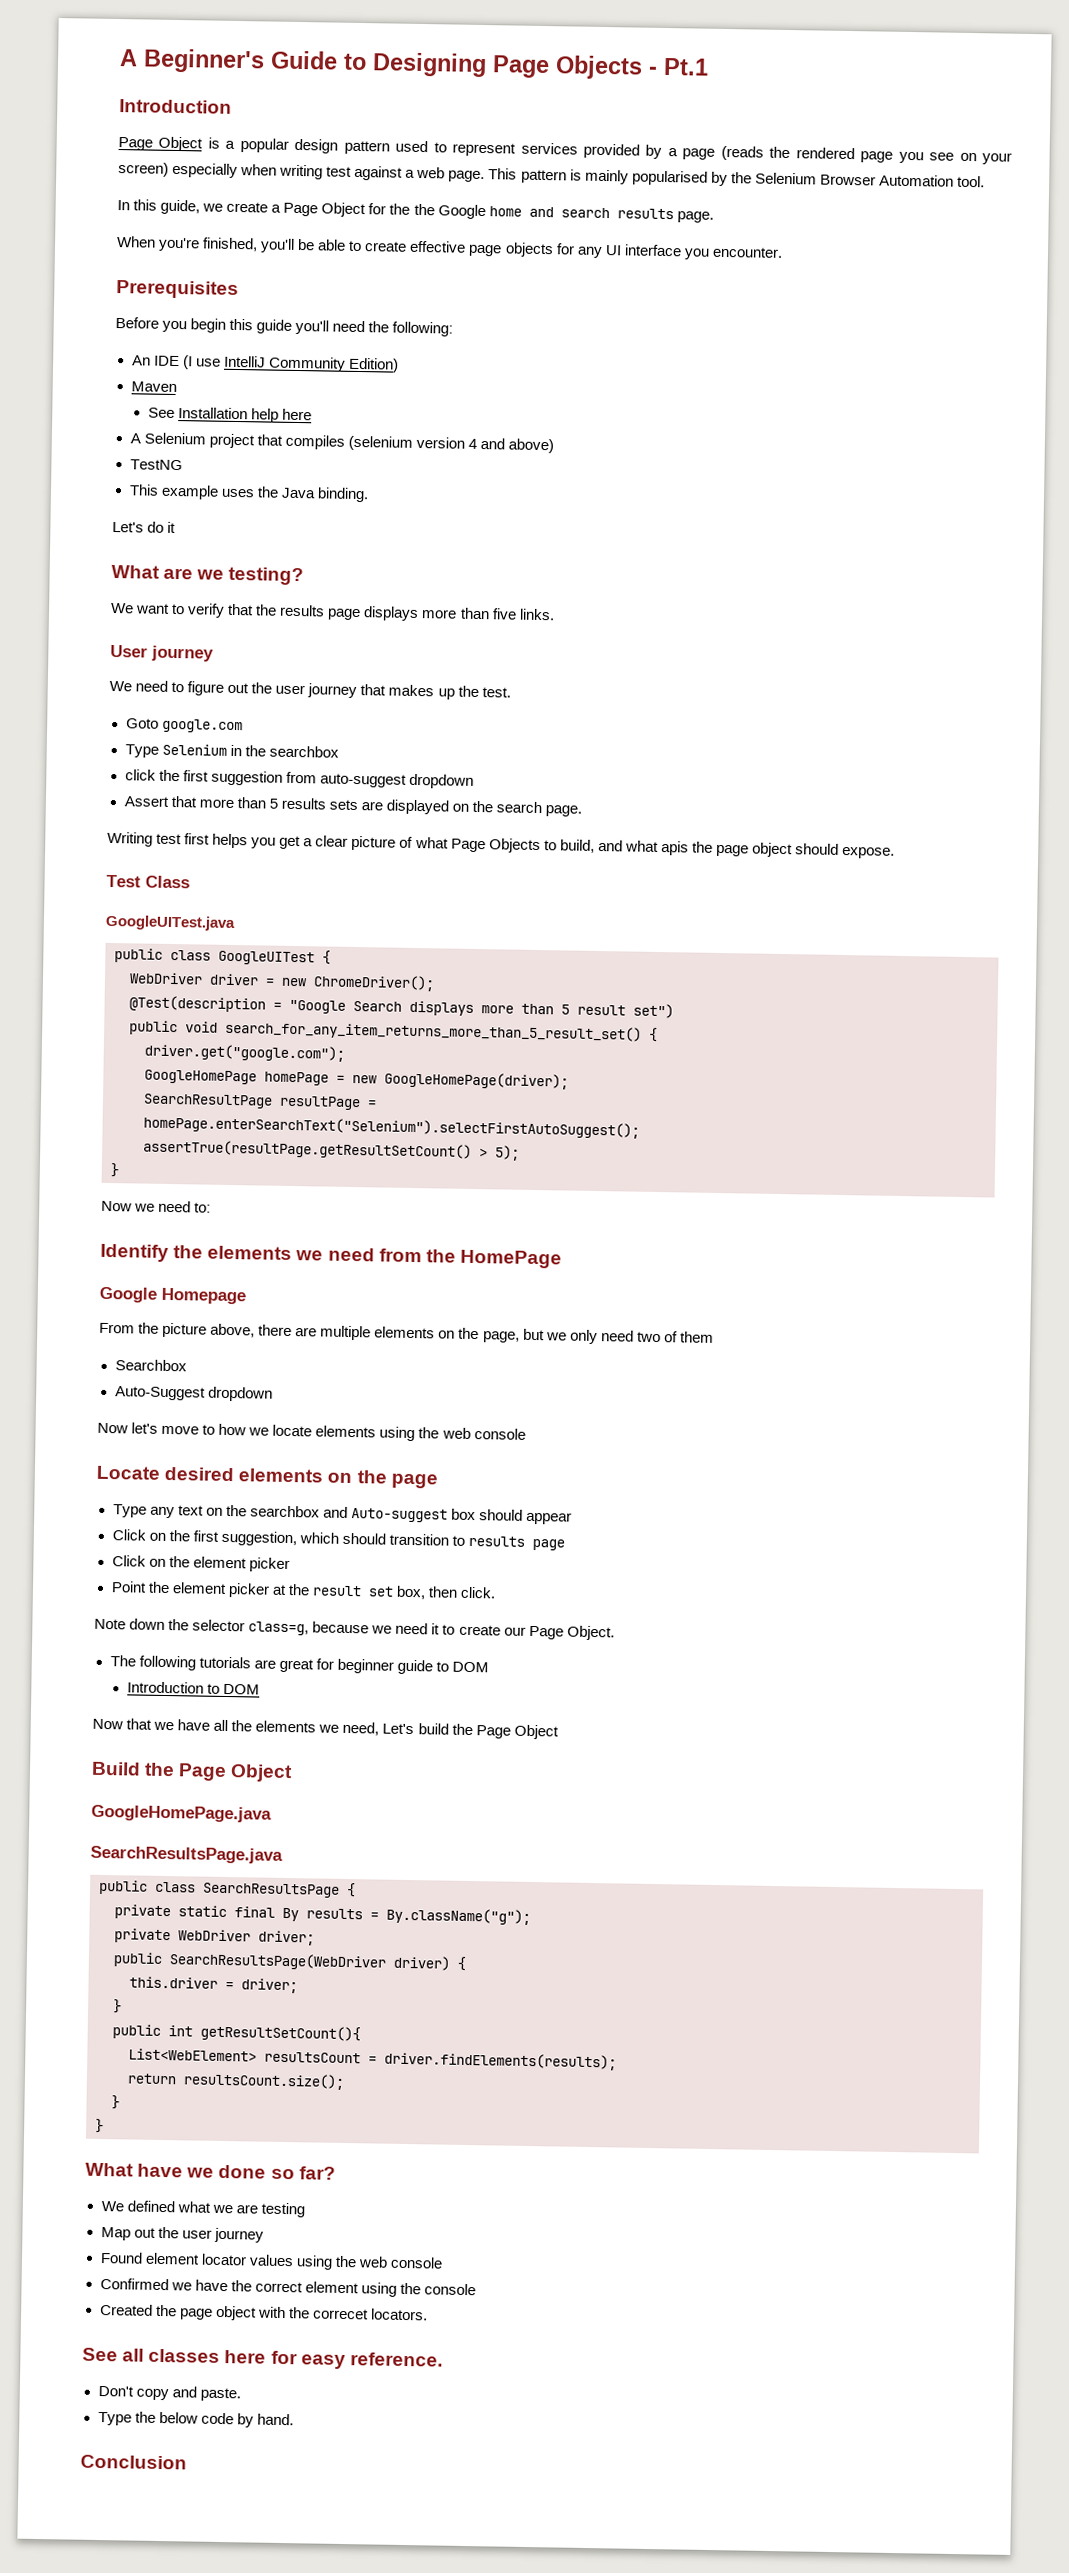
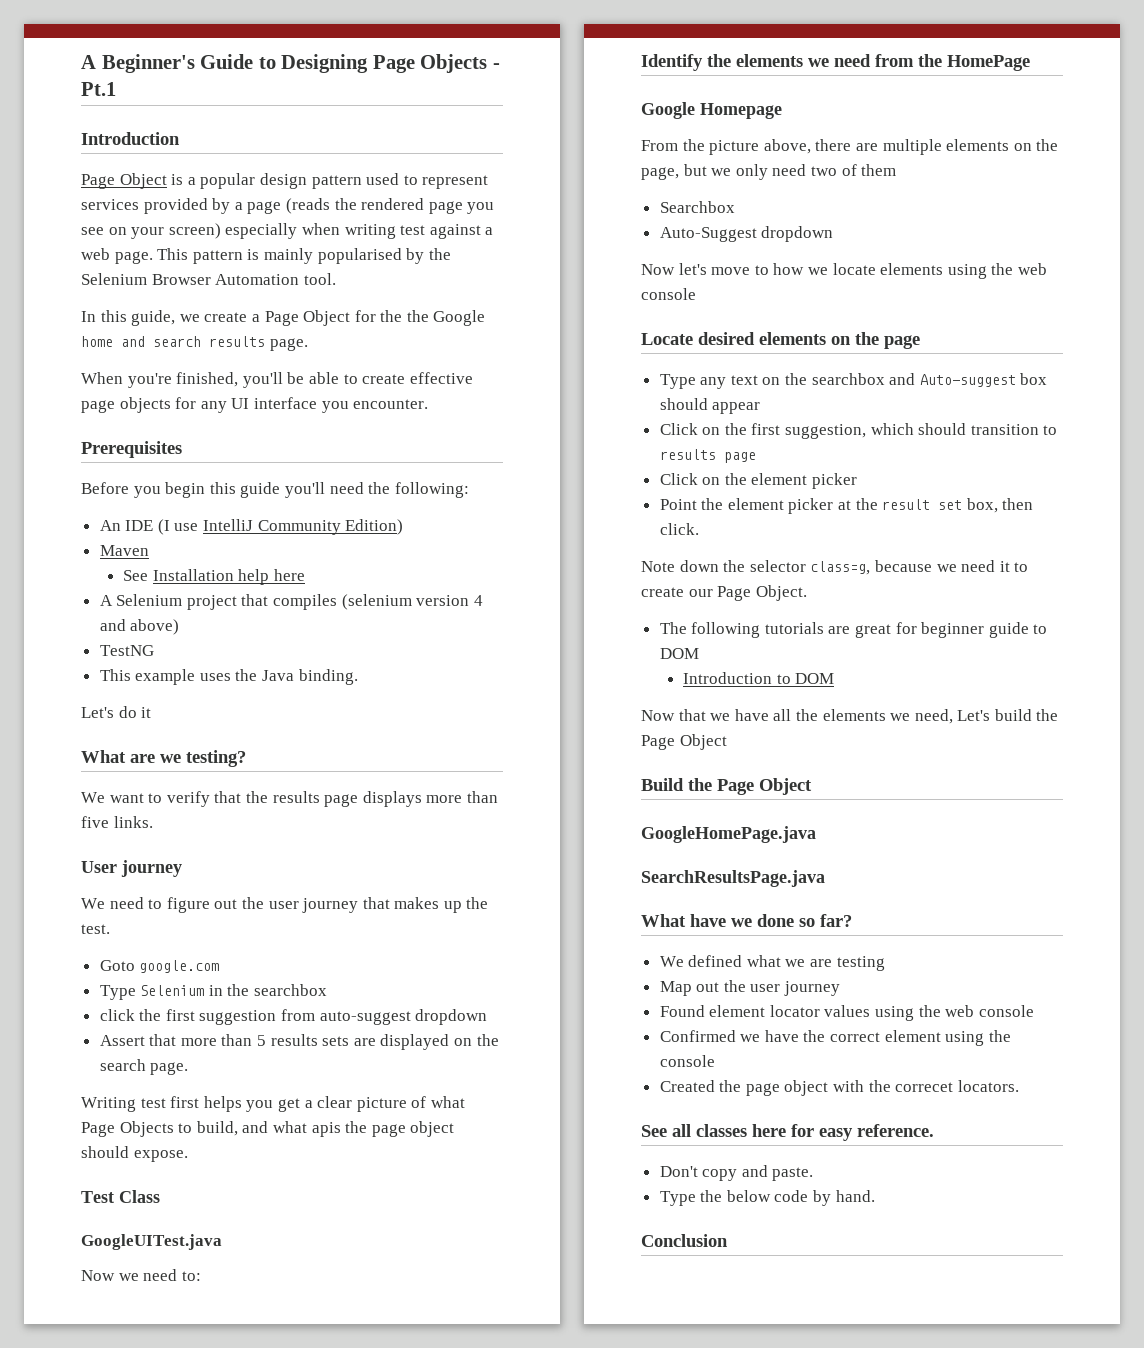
- public class GoogleUITest {
- WebDriver driver = new ChromeDriver();
- @Test(description = "Google Search displays more than 5 result set")
- public void search_for_any_item_returns_more_than_5_result_set() {
- driver.get("google.com");
- GoogleHomePage homePage = new GoogleHomePage(driver);
- SearchResultPage resultPage =
- homePage.enterSearchText("Selenium").selectFirstAutoSuggest();
- assertTrue(resultPage.getResultSetCount() > 5);
- }
- public class SearchResultsPage {
- private static final By results = By.className("g");
- private WebDriver driver;
- public SearchResultsPage(WebDriver driver) {
- this.driver = driver;
- }
- public int getResultSetCount(){
- List<WebElement> resultsCount = driver.findElements(results);
- return resultsCount.size();
- }
- }

